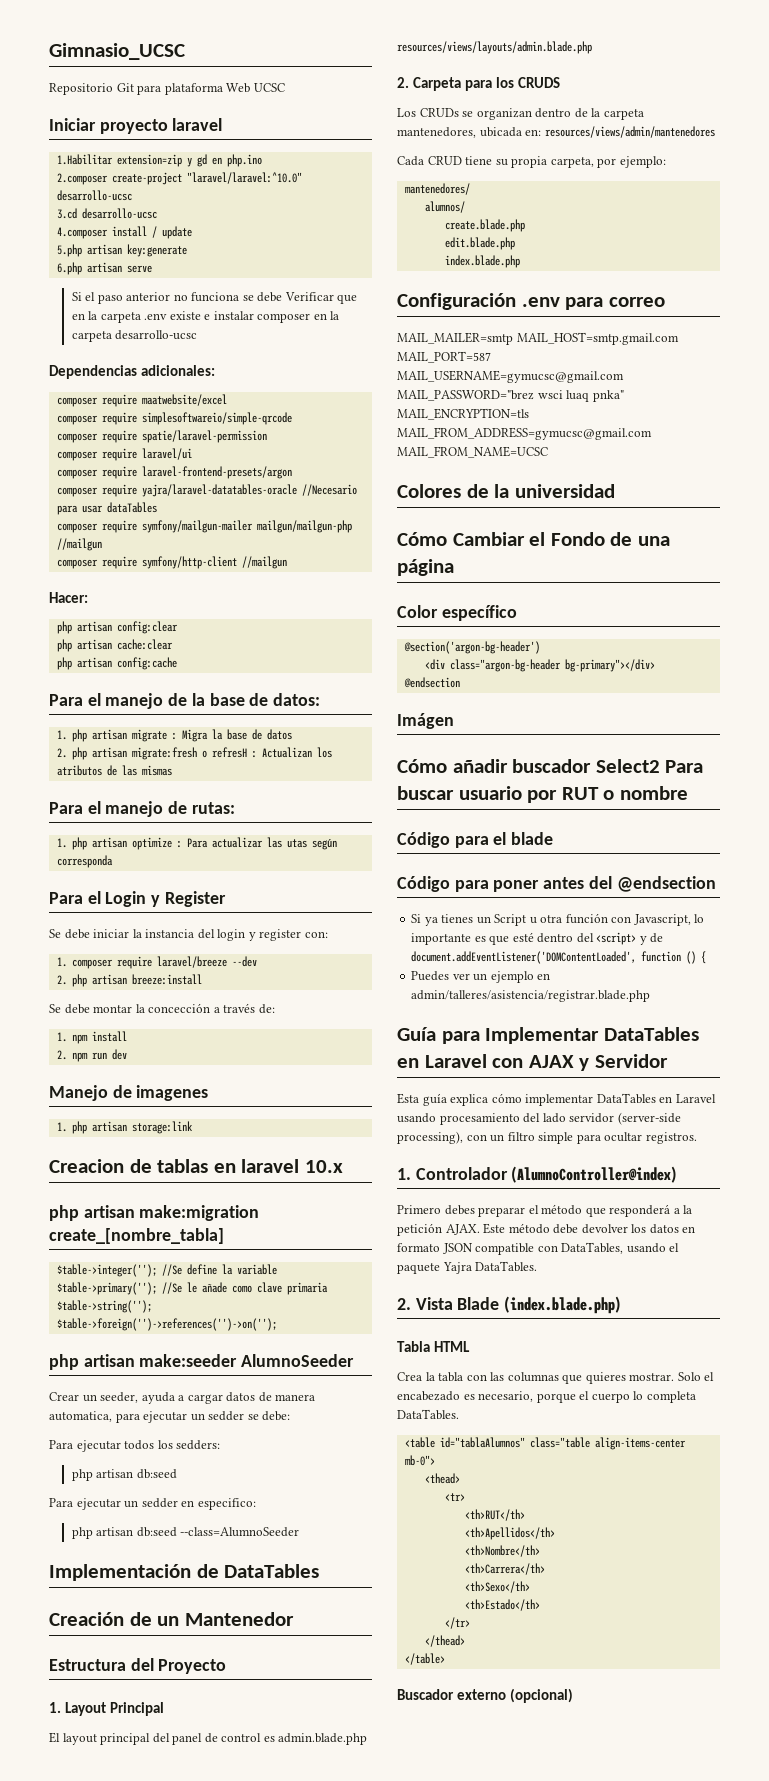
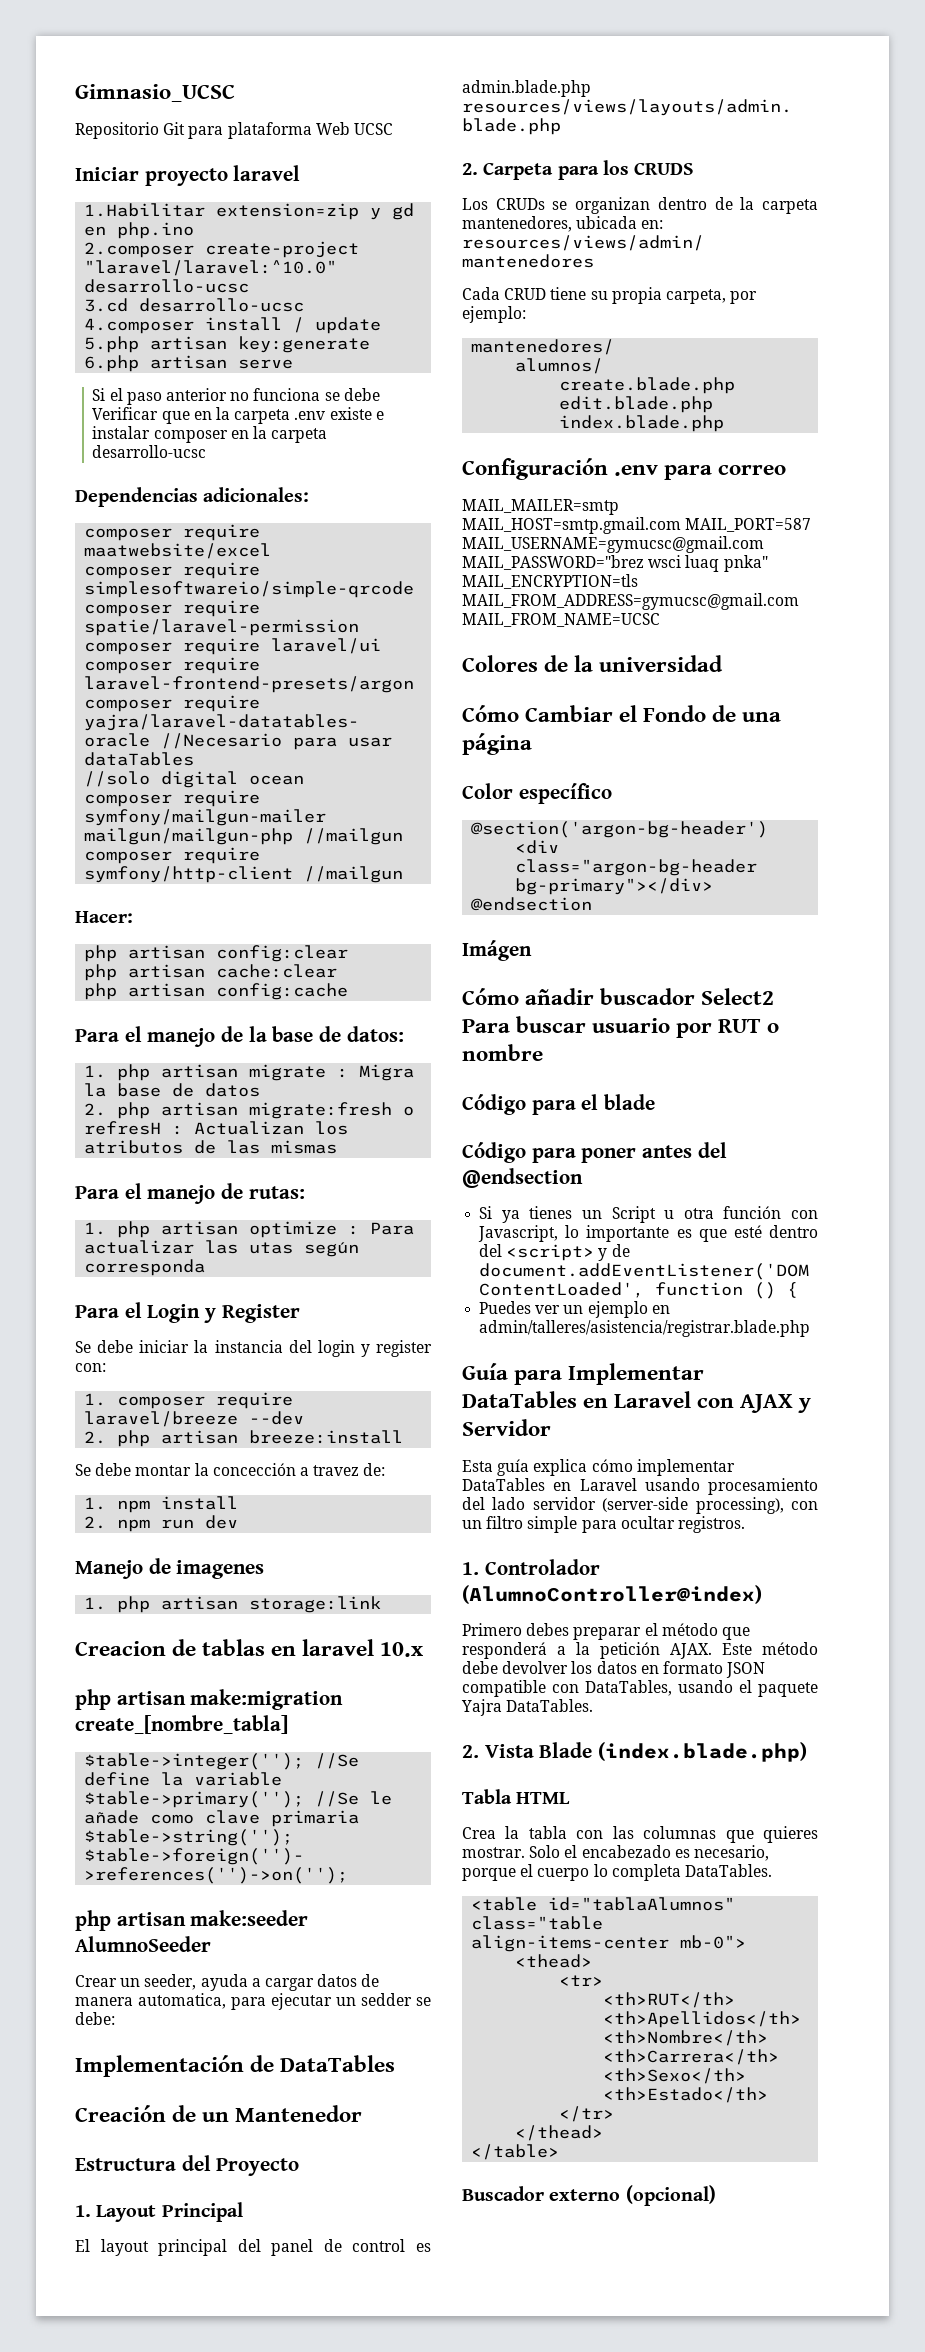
+ //solo digital ocean
- Se debe montar la concección a través de:
+ Se debe montar la concección a travez de:
- Para ejecutar todos los sedders:
- php artisan db:seed
- Para ejecutar un sedder en especifico:
- php artisan db:seed --class=AlumnoSeeder

